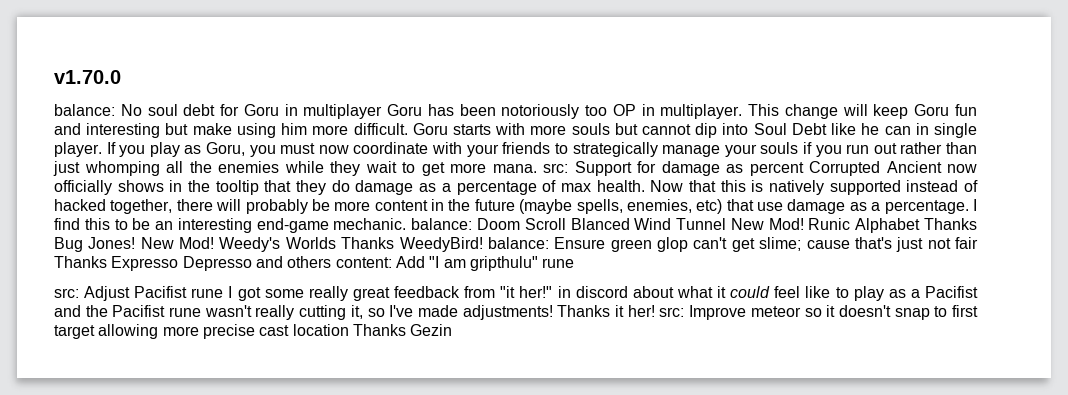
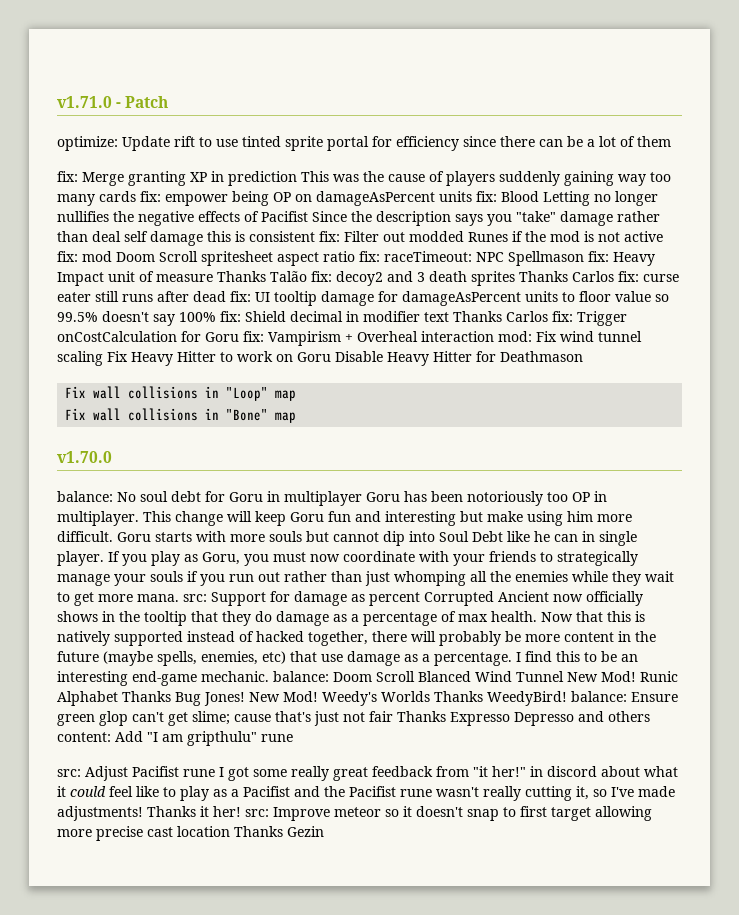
+ v1.71.0 - Patch
+ optimize: Update rift to use tinted sprite portal for efficiency since there can be a lot of them
+ fix: Merge granting XP in prediction This was the cause of players suddenly gaining way too many cards fix: empower being OP on damageAsPercent units fix: Blood Letting no longer nullifies the negative effects of Pacifist Since the description says you "take" damage rather than deal self damage this is consistent fix: Filter out modded Runes if the mod is not active fix: mod Doom Scroll spritesheet aspect ratio fix: raceTimeout: NPC Spellmason fix: Heavy Impact unit of measure Thanks Talão fix: decoy2 and 3 death sprites Thanks Carlos fix: curse eater still runs after dead fix: UI tooltip damage for damageAsPercent units to floor value so 99.5% doesn't say 100% fix: Shield decimal in modifier text Thanks Carlos fix: Trigger onCostCalculation for Goru fix: Vampirism + Overheal interaction mod: Fix wind tunnel scaling Fix Heavy Hitter to work on Goru Disable Heavy Hitter for Deathmason
+ Fix wall collisions in "Loop" map
+ Fix wall collisions in "Bone" map

